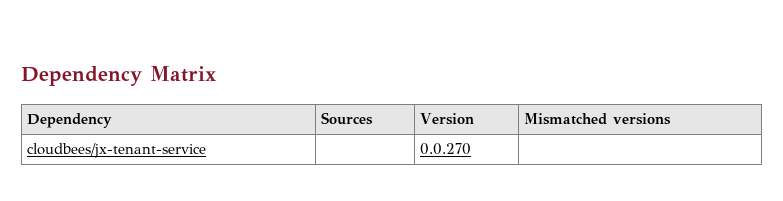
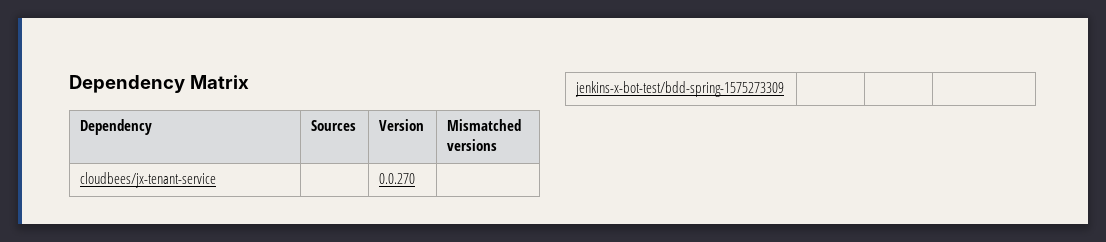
+ jenkins-x-bot-test/bdd-spring-1575273309 | | |

